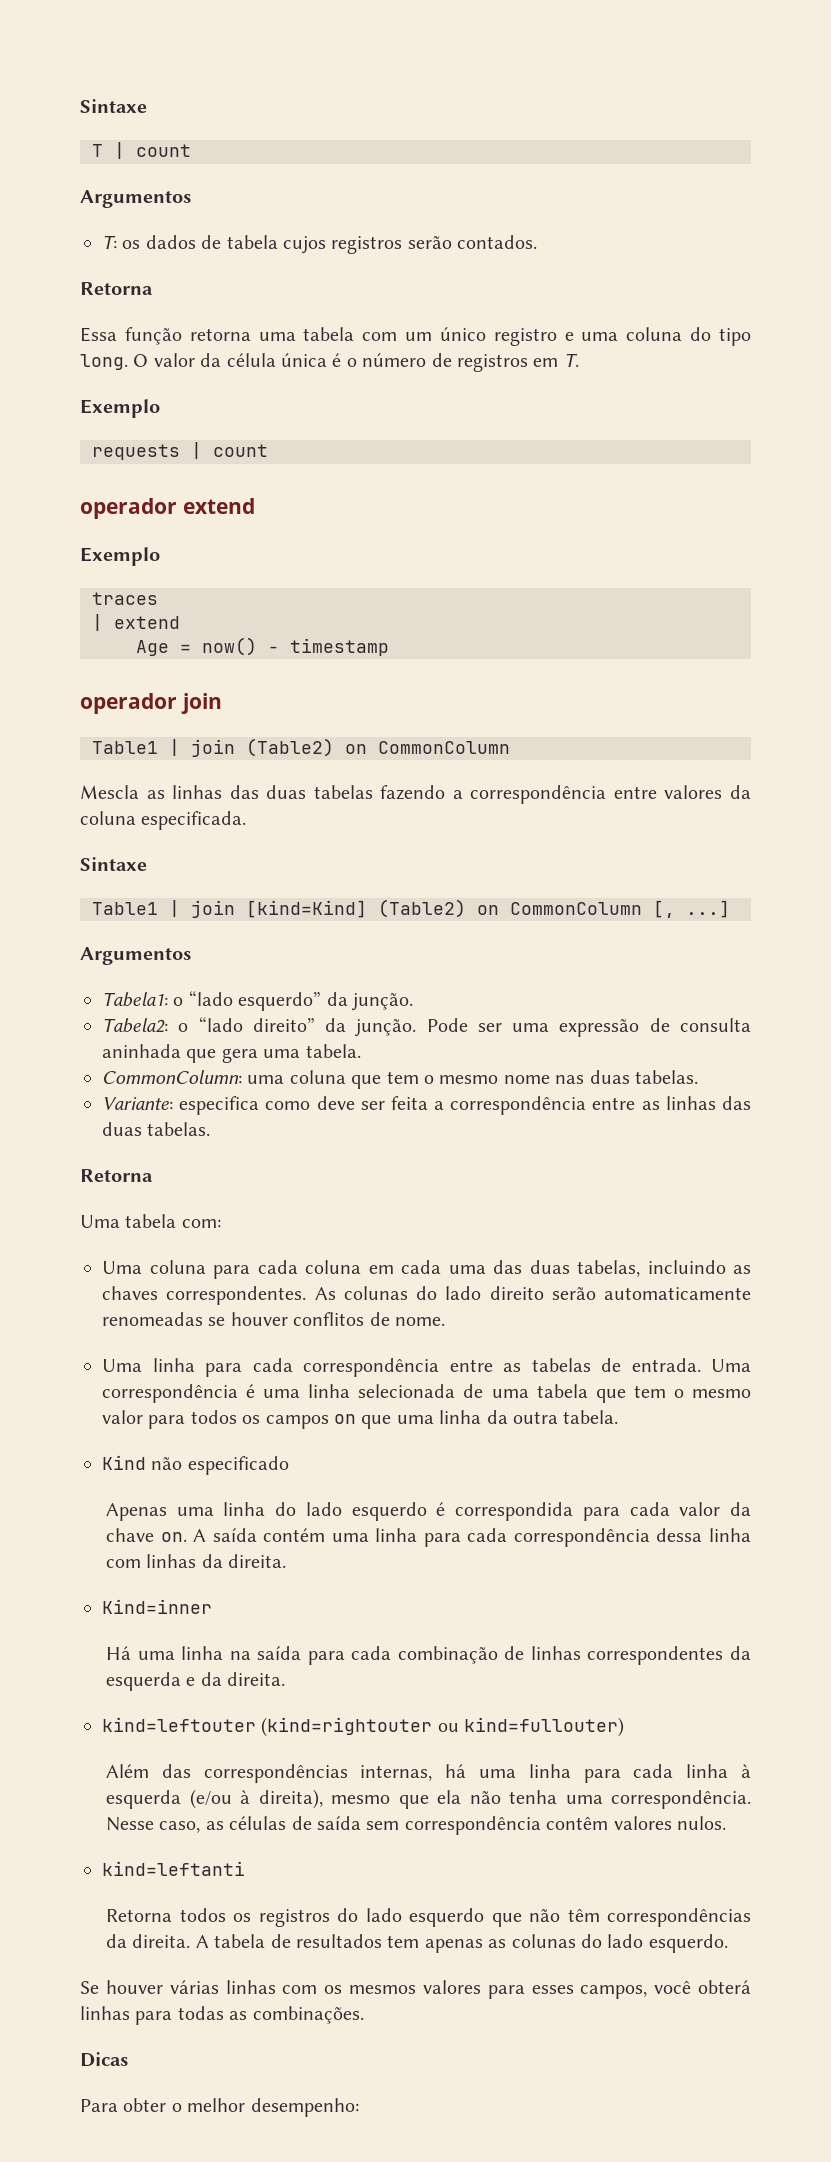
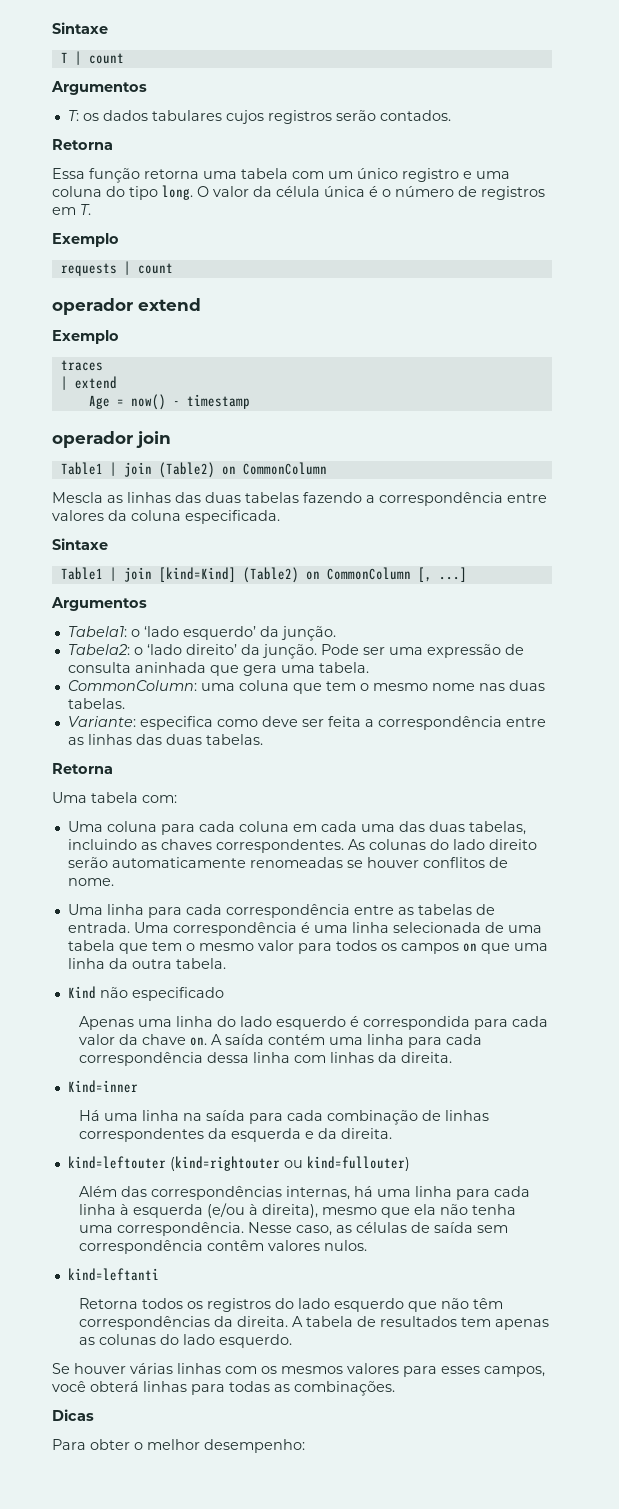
- T: os dados de tabela cujos registros serão contados.
+ T: os dados tabulares cujos registros serão contados.
- Tabela1: o “lado esquerdo” da junção.
+ Tabela1: o ‘lado esquerdo’ da junção.
- Tabela2: o “lado direito” da junção.
+ Tabela2: o ‘lado direito’ da junção.

